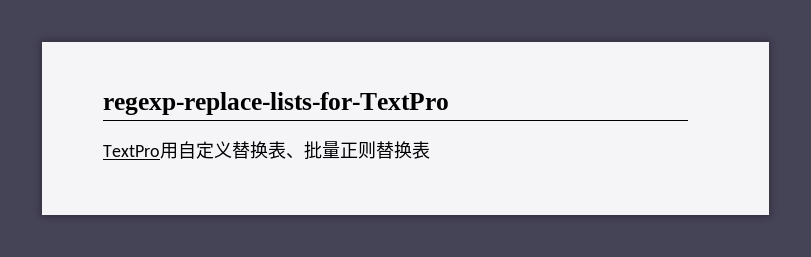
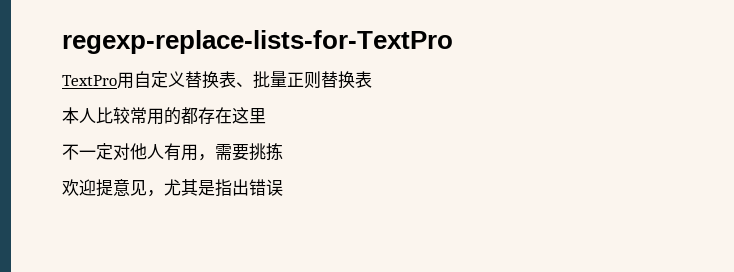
+ 本人比较常用的都存在这里
+ 不一定对他人有用，需要挑拣
+ 欢迎提意见，尤其是指出错误

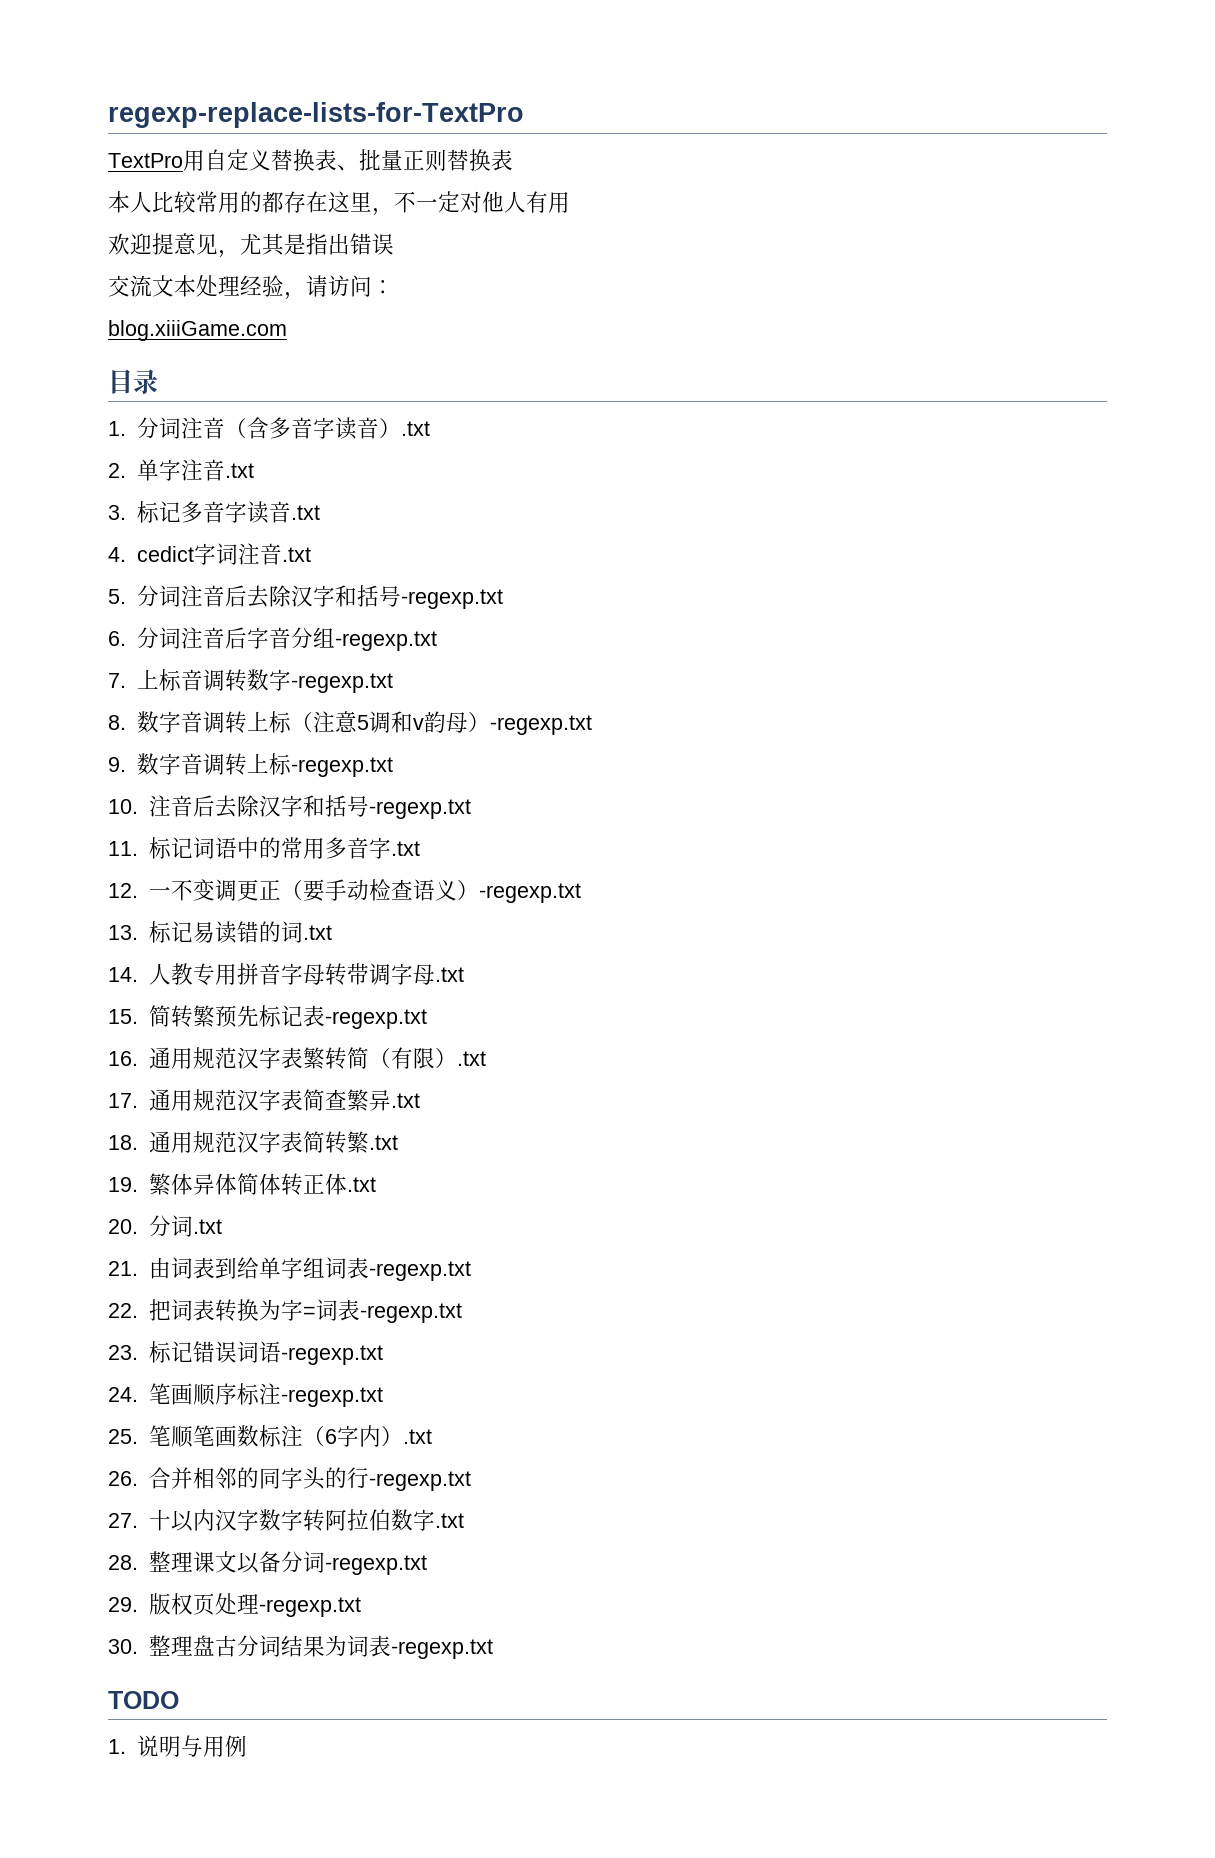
- 本人比较常用的都存在这里
- 不一定对他人有用，需要挑拣
+ 本人比较常用的都存在这里，不一定对他人有用
+ 交流文本处理经验，请访问：
+ blog.xiiiGame.com
+ 目录
+ 1.分词注音（含多音字读音）.txt
+ 2.单字注音.txt
+ 3.标记多音字读音.txt
+ 4. cedict字词注音.txt
+ 5.分词注音后去除汉字和括号-regexp.txt
+ 6.分词注音后字音分组-regexp.txt
+ 7.上标音调转数字-regexp.txt
+ 8.数字音调转上标（注意5调和v韵母）-regexp.txt
+ 9.数字音调转上标-regexp.txt
+ 10.注音后去除汉字和括号-regexp.txt
+ 11.标记词语中的常用多音字.txt
+ 12.一不变调更正（要手动检查语义）-regexp.txt
+ 13.标记易读错的词.txt
+ 14.人教专用拼音字母转带调字母.txt
+ 15.简转繁预先标记表-regexp.txt
+ 16.通用规范汉字表繁转简（有限）.txt
+ 17.通用规范汉字表简查繁异.txt
+ 18.通用规范汉字表简转繁.txt
+ 19.繁体异体简体转正体.txt
+ 20.分词.txt
+ 21.由词表到给单字组词表-regexp.txt
+ 22.把词表转换为字=词表-regexp.txt
+ 23.标记错误词语-regexp.txt
+ 24.笔画顺序标注-regexp.txt
+ 25.笔顺笔画数标注（6字内）.txt
+ 26.合并相邻的同字头的行-regexp.txt
+ 27.十以内汉字数字转阿拉伯数字.txt
+ 28.整理课文以备分词-regexp.txt
+ 29.版权页处理-regexp.txt
+ 30.整理盘古分词结果为词表-regexp.txt
+ TODO
+ 1.说明与用例

